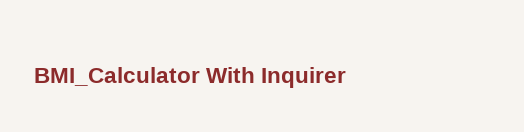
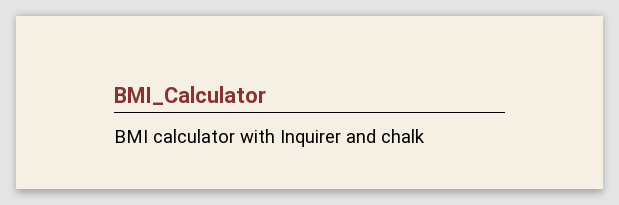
- BMI_Calculator With Inquirer
+ BMI_Calculator
+ BMI calculator with Inquirer and chalk

